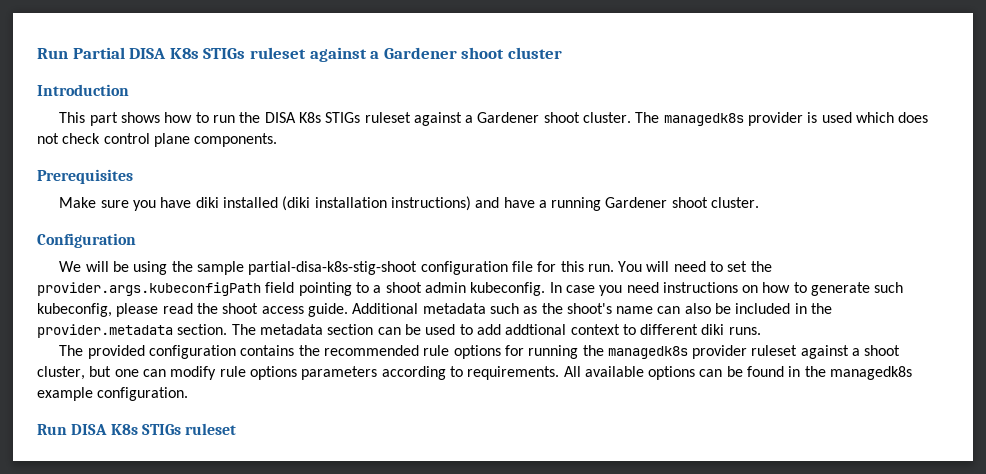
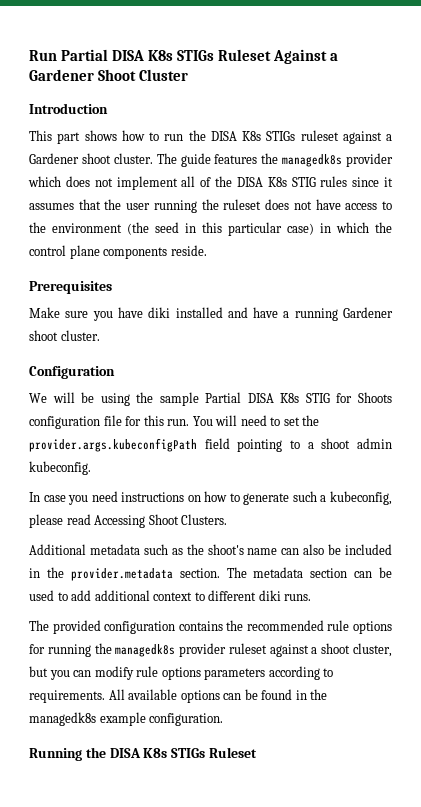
- Run Partial DISA K8s STIGs ruleset against a Gardener shoot cluster
+ Run Partial DISA K8s STIGs Ruleset Against a Gardener Shoot Cluster
- The managedk8s provider is used which does not check control plane components.
+ The guide features the managedk8s provider which does not implement all of the DISA K8s STIG rules since it assumes that the user running the ruleset does not have access to the environment (the seed in this particular case) in which the control plane components reside.
- Make sure you have diki installed (diki installation instructions) and have a running Gardener shoot cluster.
+ Make sure you have diki installed and have a running Gardener shoot cluster.
- We will be using the sample partial-disa-k8s-stig-shoot configuration file for this run.
+ We will be using the sample Partial DISA K8s STIG for Shoots configuration file for this run.
- You will need to set the provider.args.kubeconfigPath field pointing to a shoot admin kubeconfig. In case you need instructions on how to generate such kubeconfig, please read the shoot access guide. Additional metadata such as the shoot's name can also be included in the provider.metadata section.
+ You will need to set the provider.args.kubeconfigPath field pointing to a shoot admin kubeconfig.
+ In case you need instructions on how to generate such a kubeconfig, please read Accessing Shoot Clusters.
+ Additional metadata such as the shoot's name can also be included in the provider.metadata section.
- The metadata section can be used to add addtional context to different diki runs.
+ The metadata section can be used to add additional context to different diki runs.
- The provided configuration contains the recommended rule options for running the managedk8s provider ruleset against a shoot cluster, but one can modify rule options parameters according to requirements.
+ The provided configuration contains the recommended rule options for running the managedk8s provider ruleset against a shoot cluster, but you can modify rule options parameters according to requirements.
- Run DISA K8s STIGs ruleset
+ Running the DISA K8s STIGs Ruleset

